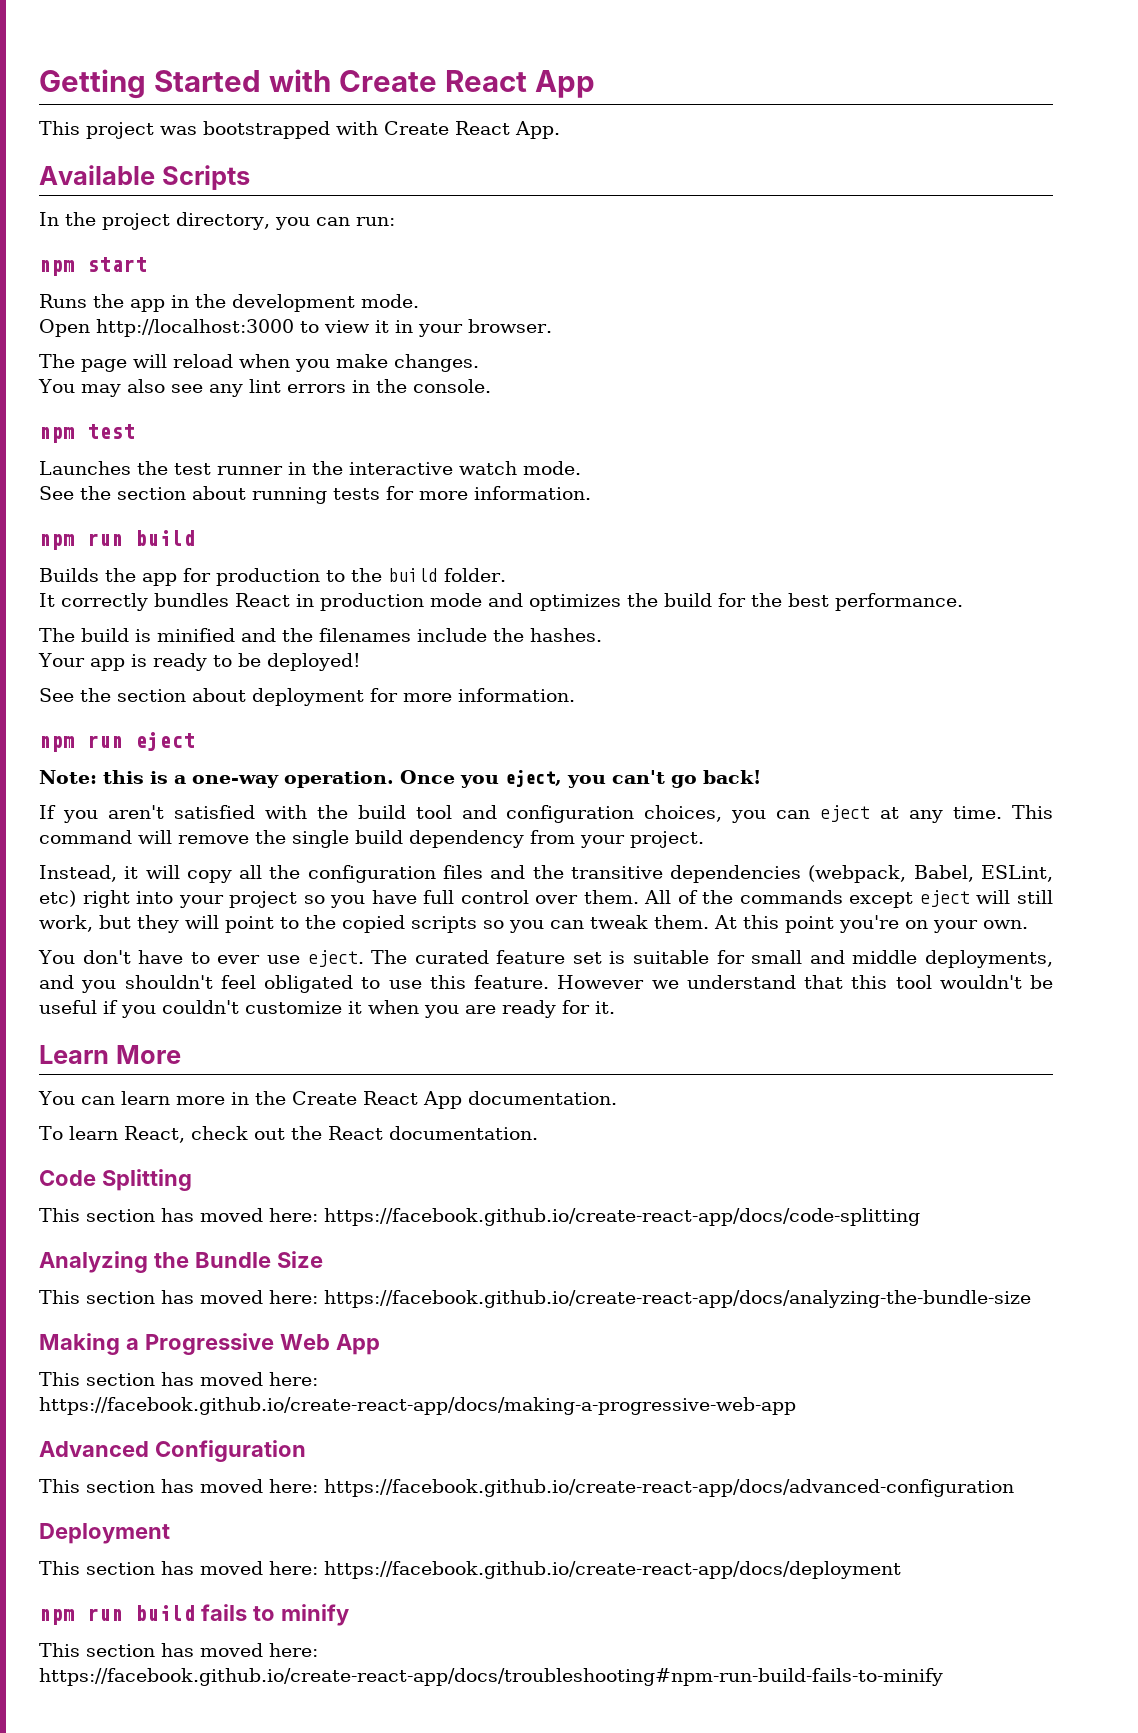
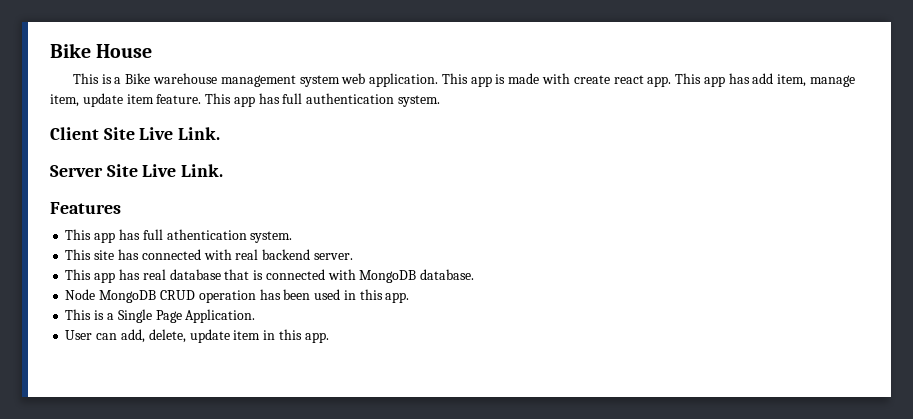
- Getting Started with Create React App
- This project was bootstrapped with Create React App.
- Available Scripts
- In the project directory, you can run:
- npm start
- Runs the app in the development mode.
- Open http://localhost:3000 to view it in your browser.
- The page will reload when you make changes.
- You may also see any lint errors in the console.
- npm test
- Launches the test runner in the interactive watch mode.
- See the section about running tests for more information.
- npm run build
- Builds the app for production to the build folder.
- It correctly bundles React in production mode and optimizes the build for the best performance.
- The build is minified and the filenames include the hashes.
- Your app is ready to be deployed!
- See the section about deployment for more information.
- npm run eject
- Note: this is a one-way operation. Once you eject, you can't go back!
- If you aren't satisfied with the build tool and configuration choices, you can eject at any time. This command will remove the single build dependency from your project.
- Instead, it will copy all the configuration files and the transitive dependencies (webpack, Babel, ESLint, etc) right into your project so you have full control over them. All of the commands except eject will still work, but they will point to the copied scripts so you can tweak them. At this point you're on your own.
- You don't have to ever use eject. The curated feature set is suitable for small and middle deployments, and you shouldn't feel obligated to use this feature. However we understand that this tool wouldn't be useful if you couldn't customize it when you are ready for it.
- Learn More
- You can learn more in the Create React App documentation.
- To learn React, check out the React documentation.
- Code Splitting
- This section has moved here: https://facebook.github.io/create-react-app/docs/code-splitting
- Analyzing the Bundle Size
- This section has moved here: https://facebook.github.io/create-react-app/docs/analyzing-the-bundle-size
- Making a Progressive Web App
- This section has moved here: https://facebook.github.io/create-react-app/docs/making-a-progressive-web-app
- Advanced Configuration
- This section has moved here: https://facebook.github.io/create-react-app/docs/advanced-configuration
- Deployment
- This section has moved here: https://facebook.github.io/create-react-app/docs/deployment
- npm run build fails to minify
- This section has moved here: https://facebook.github.io/create-react-app/docs/troubleshooting#npm-run-build-fails-to-minify
+ Bike House
+ This is a Bike warehouse management system web application. This app is made with create react app. This app has add item, manage item, update item feature. This app has full authentication system.
+ Client Site Live Link.
+ Server Site Live Link.
+ Features
+ This app has full athentication system.
+ This site has connected with real backend server.
+ This app has real database that is connected with MongoDB database.
+ Node MongoDB CRUD operation has been used in this app.
+ This is a Single Page Application.
+ User can add, delete, update item in this app.

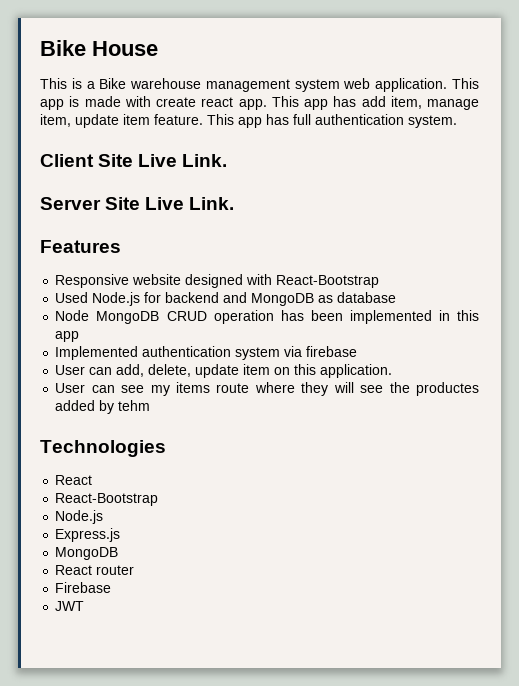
- This app has full athentication system.
- This site has connected with real backend server.
- This app has real database that is connected with MongoDB database.
+ Responsive website designed with React-Bootstrap
+ Used Node.js for backend and MongoDB as database
- Node MongoDB CRUD operation has been used in this app.
- This is a Single Page Application.
+ Node MongoDB CRUD operation has been implemented in this app
+ Implemented authentication system via firebase
- User can add, delete, update item in this app.
+ User can add, delete, update item on this application.
+ User can see my items route where they will see the productes added by tehm
+ Technologies
+ React
+ React-Bootstrap
+ Node.js
+ Express.js
+ MongoDB
+ React router
+ Firebase
+ JWT

